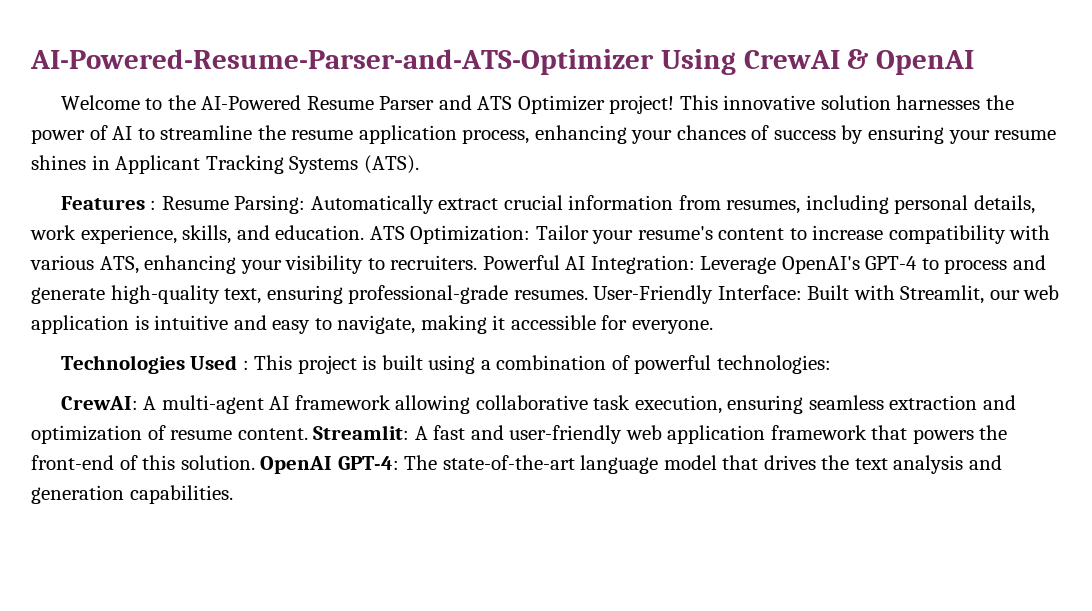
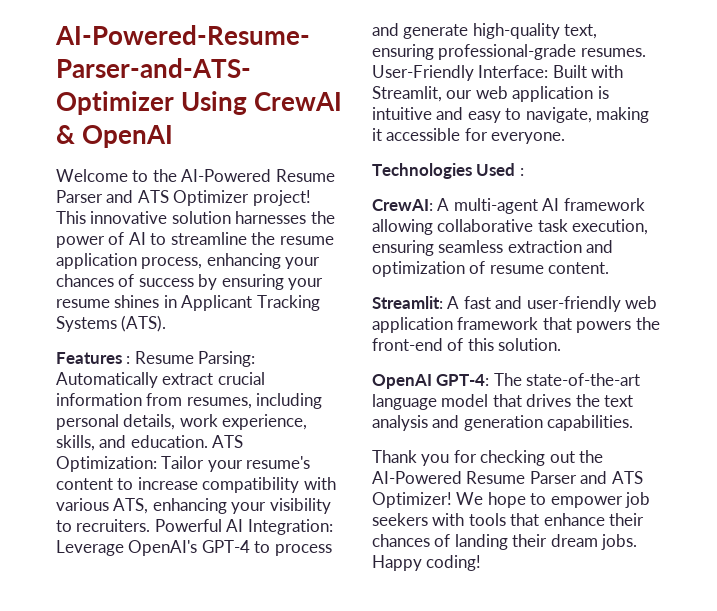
- Technologies Used : This project is built using a combination of powerful technologies:
+ Technologies Used :
- CrewAI: A multi-agent AI framework allowing collaborative task execution, ensuring seamless extraction and optimization of resume content. Streamlit: A fast and user-friendly web application framework that powers the front-end of this solution. OpenAI GPT-4: The state-of-the-art language model that drives the text analysis and generation capabilities.
+ CrewAI: A multi-agent AI framework allowing collaborative task execution, ensuring seamless extraction and optimization of resume content.
+ Streamlit: A fast and user-friendly web application framework that powers the front-end of this solution.
+ OpenAI GPT-4: The state-of-the-art language model that drives the text analysis and generation capabilities.
+ Thank you for checking out the AI-Powered Resume Parser and ATS Optimizer! We hope to empower job seekers with tools that enhance their chances of landing their dream jobs. Happy coding!

